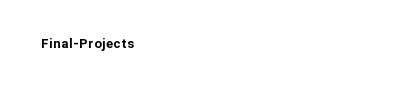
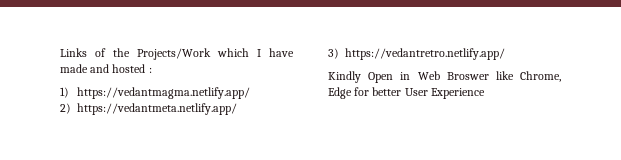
- Final-Projects
+ Links of the Projects/Work which I have made and hosted :
+ 1) https://vedantmagma.netlify.app/
+ 2) https://vedantmeta.netlify.app/
+ 3) https://vedantretro.netlify.app/
+ Kindly Open in Web Broswer like Chrome, Edge for better User Experience

